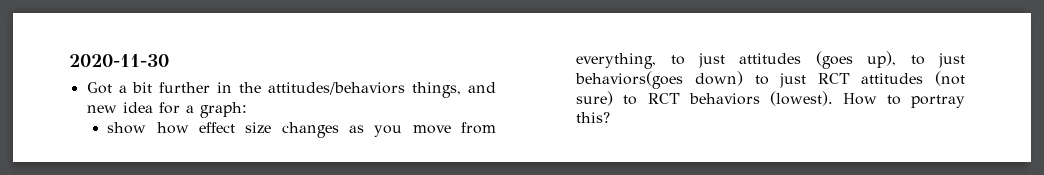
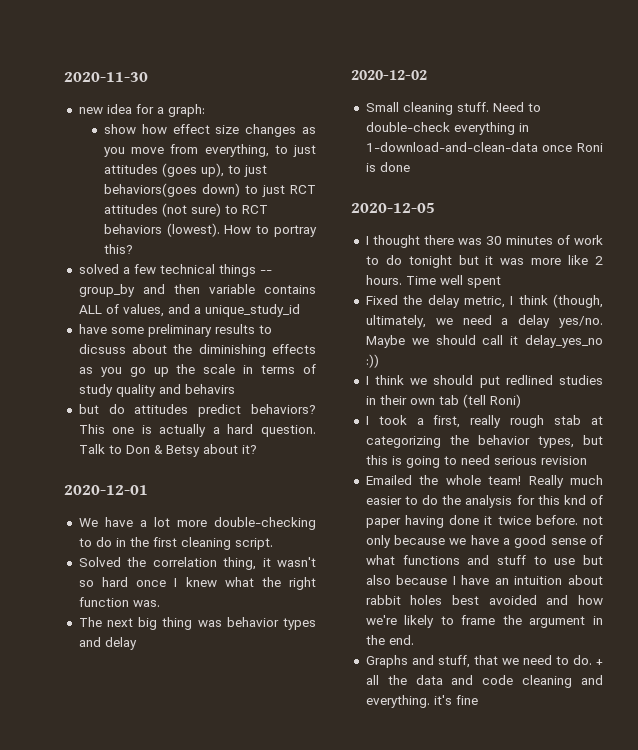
- Got a bit further in the attitudes/behaviors things, and new idea for a graph:
+ new idea for a graph:
+ solved a few technical things -- group_by and then variable contains ALL of values, and a unique_study_id
+ have some preliminary results to dicsuss about the diminishing effects as you go up the scale in terms of study quality and behavirs
+ but do attitudes predict behaviors? This one is actually a hard question. Talk to Don & Betsy about it?
+ 2020-12-01
+ We have a lot more double-checking to do in the first cleaning script.
+ Solved the correlation thing, it wasn't so hard once I knew what the right function was.
+ The next big thing was behavior types and delay
+ 2020-12-02
+ Small cleaning stuff. Need to double-check everything in 1-download-and-clean-data once Roni is done
+ 2020-12-05
+ I thought there was 30 minutes of work to do tonight but it was more like 2 hours. Time well spent
+ Fixed the delay metric, I think (though, ultimately, we need a delay yes/no. Maybe we should call it delay_yes_no :))
+ I think we should put redlined studies in their own tab (tell Roni)
+ I took a first, really rough stab at categorizing the behavior types, but this is going to need serious revision
+ Emailed the whole team! Really much easier to do the analysis for this knd of paper having done it twice before. not only because we have a good sense of what functions and stuff to use but also because I have an intuition about rabbit holes best avoided and how we're likely to frame the argument in the end.
+ Graphs and stuff, that we need to do. + all the data and code cleaning and everything. it's fine

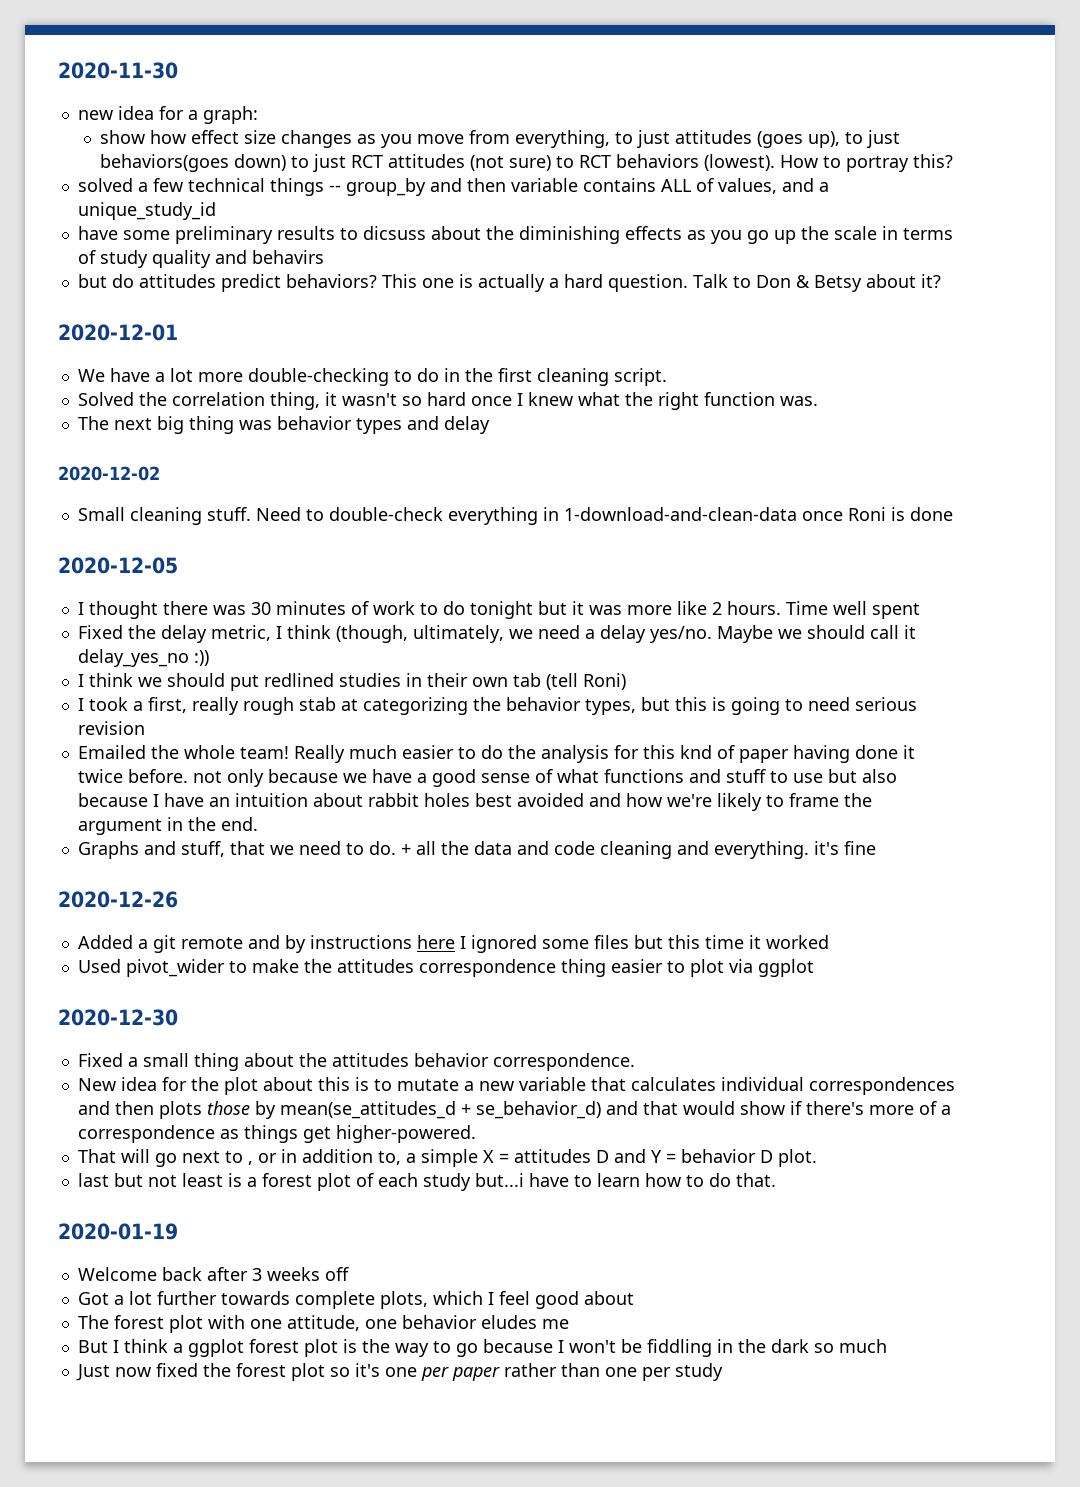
+ 2020-12-26
+ Added a git remote and by instructions here I ignored some files but this time it worked
+ Used pivot_wider to make the attitudes correspondence thing easier to plot via ggplot
+ 2020-12-30
+ Fixed a small thing about the attitudes behavior correspondence.
+ New idea for the plot about this is to mutate a new variable that calculates individual correspondences and then plots those by mean(se_attitudes_d + se_behavior_d) and that would show if there's more of a correspondence as things get higher-powered.
+ That will go next to , or in addition to, a simple X = attitudes D and Y = behavior D plot.
+ last but not least is a forest plot of each study but...i have to learn how to do that.
+ 2020-01-19
+ Welcome back after 3 weeks off
+ Got a lot further towards complete plots, which I feel good about
+ The forest plot with one attitude, one behavior eludes me
+ But I think a ggplot forest plot is the way to go because I won't be fiddling in the dark so much
+ Just now fixed the forest plot so it's one per paper rather than one per study

